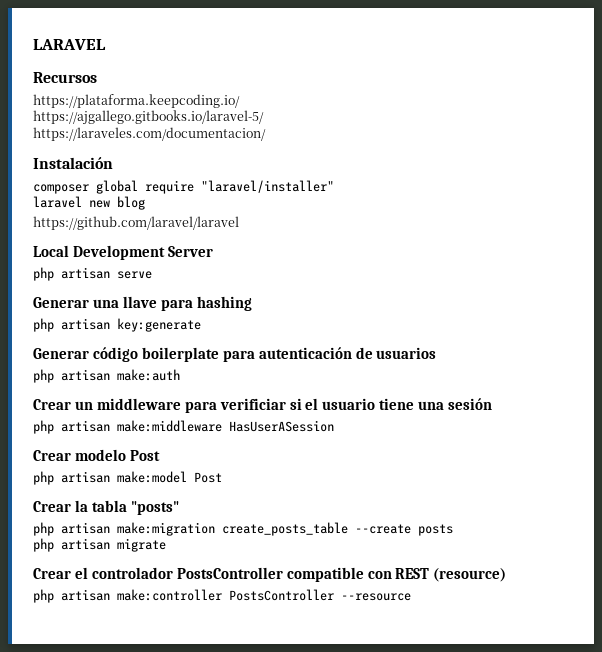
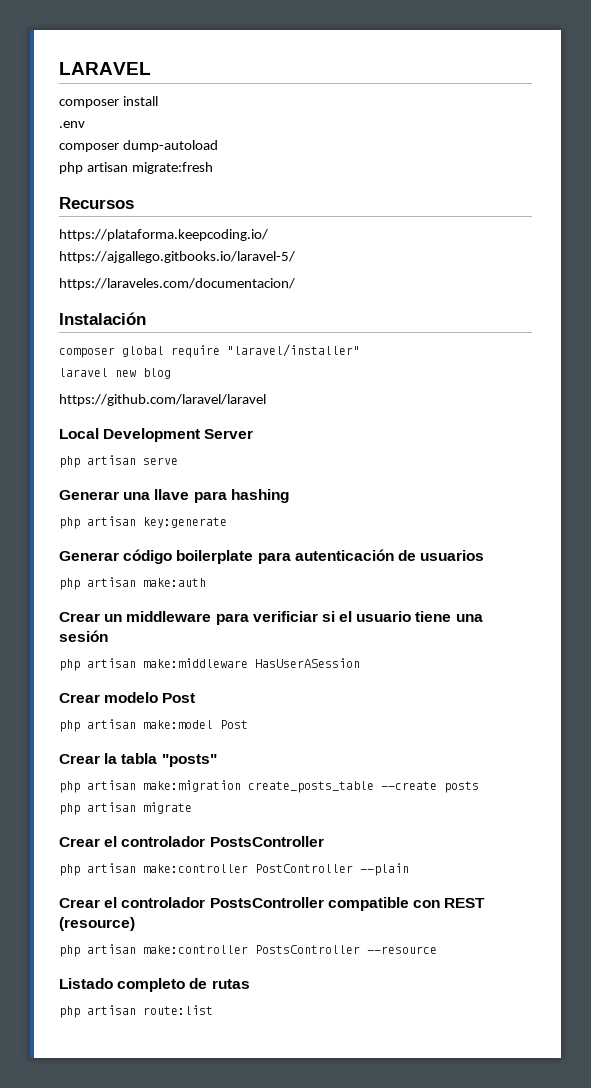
+ composer install
+ .env
+ composer dump-autoload
+ php artisan migrate:fresh
  php artisan migrate
+ Crear el controlador PostsController
+ php artisan make:controller PostController --plain
+ Listado completo de rutas
+ php artisan route:list

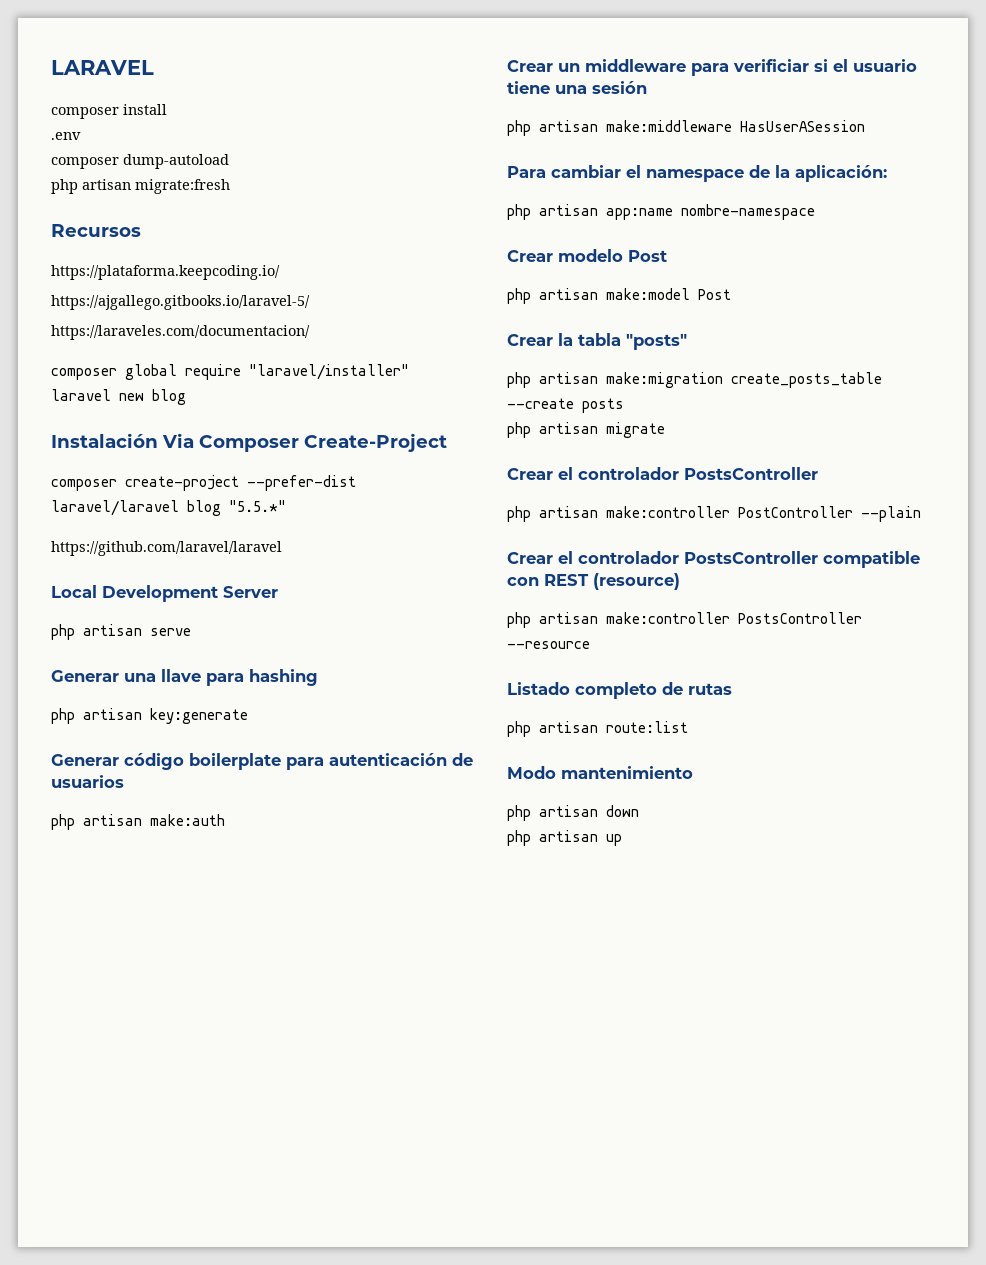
- Instalación
+ Instalación Via Composer Create-Project
+ composer create-project --prefer-dist laravel/laravel blog "5.5.*"
+ Para cambiar el namespace de la aplicación:
+ php artisan app:name nombre-namespace
+ Modo mantenimiento
+ php artisan down
+ php artisan up

